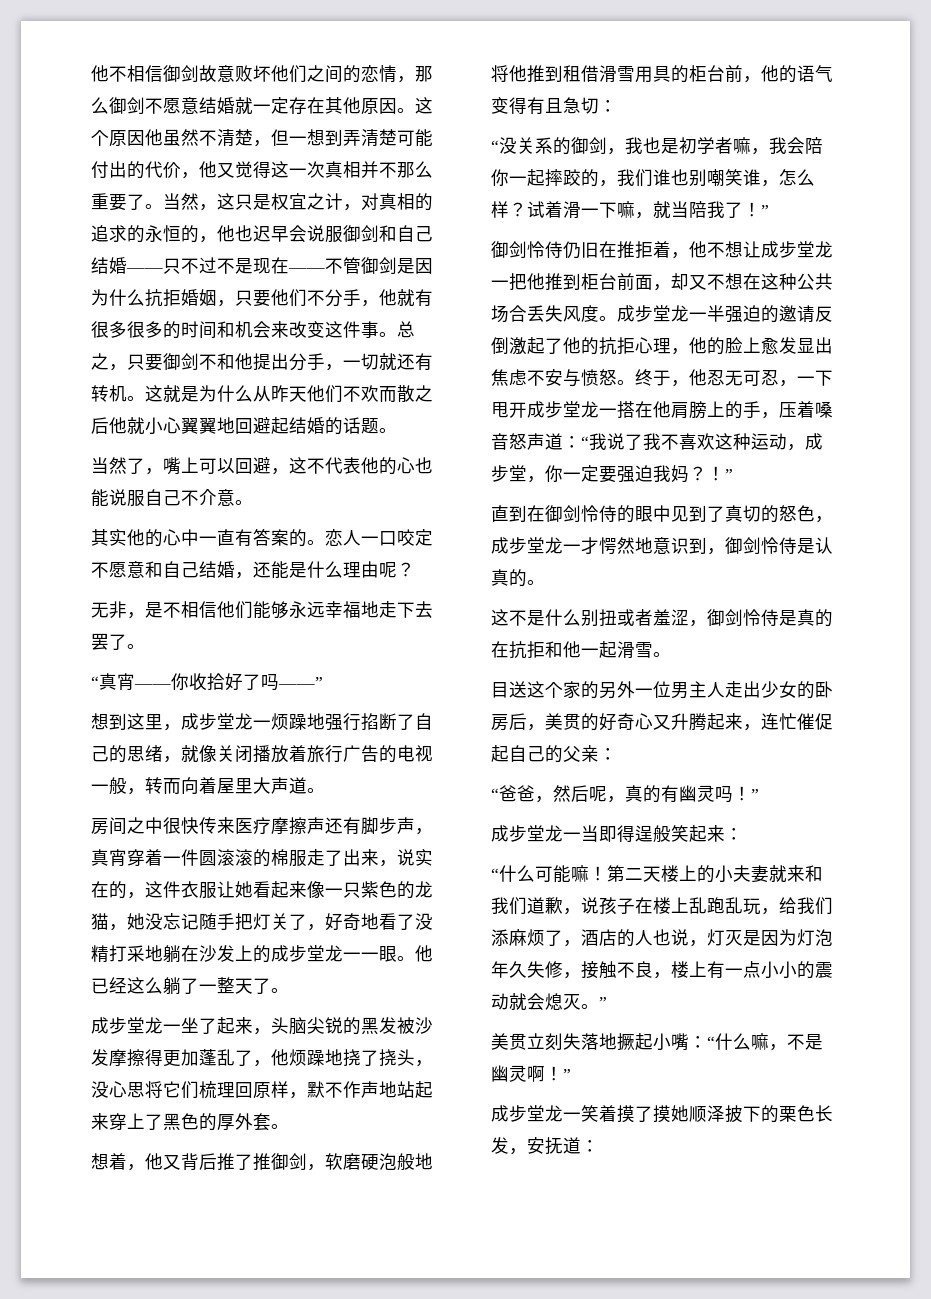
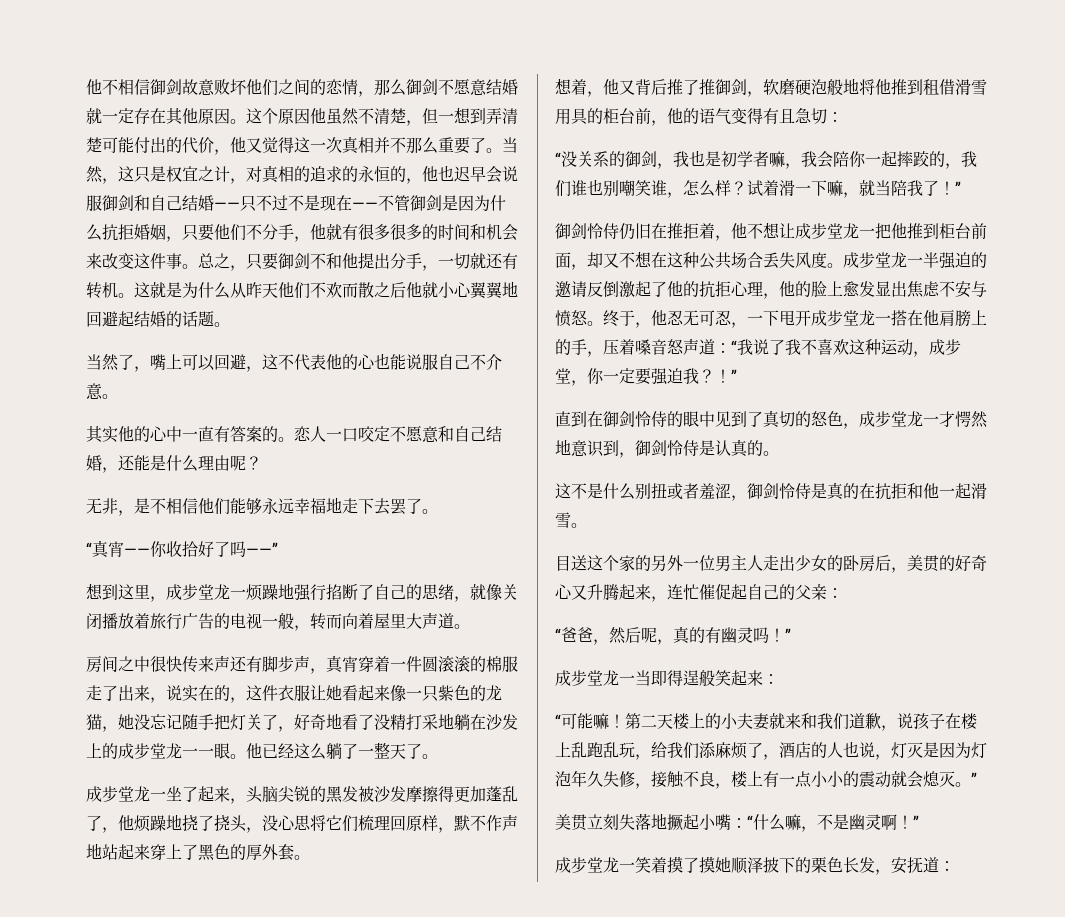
- 房间之中很快传来医疗摩擦声还有脚步声，真宵穿着一件圆滚滚的棉服走了出来，说实在的，这件衣服让她看起来像一只紫色的龙猫，她没忘记随手把灯关了，好奇地看了没精打采地躺在沙发上的成步堂龙一一眼。
+ 房间之中很快传来声还有脚步声，真宵穿着一件圆滚滚的棉服走了出来，说实在的，这件衣服让她看起来像一只紫色的龙猫，她没忘记随手把灯关了，好奇地看了没精打采地躺在沙发上的成步堂龙一一眼。
- 终于，他忍无可忍，一下甩开成步堂龙一搭在他肩膀上的手，压着嗓音怒声道：“我说了我不喜欢这种运动，成步堂，你一定要强迫我妈？
+ 终于，他忍无可忍，一下甩开成步堂龙一搭在他肩膀上的手，压着嗓音怒声道：“我说了我不喜欢这种运动，成步堂，你一定要强迫我？
- “什么可能嘛！
+ “可能嘛！

